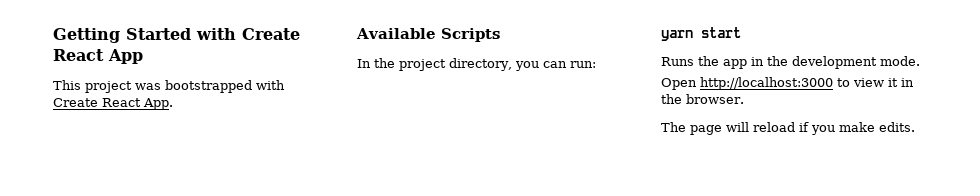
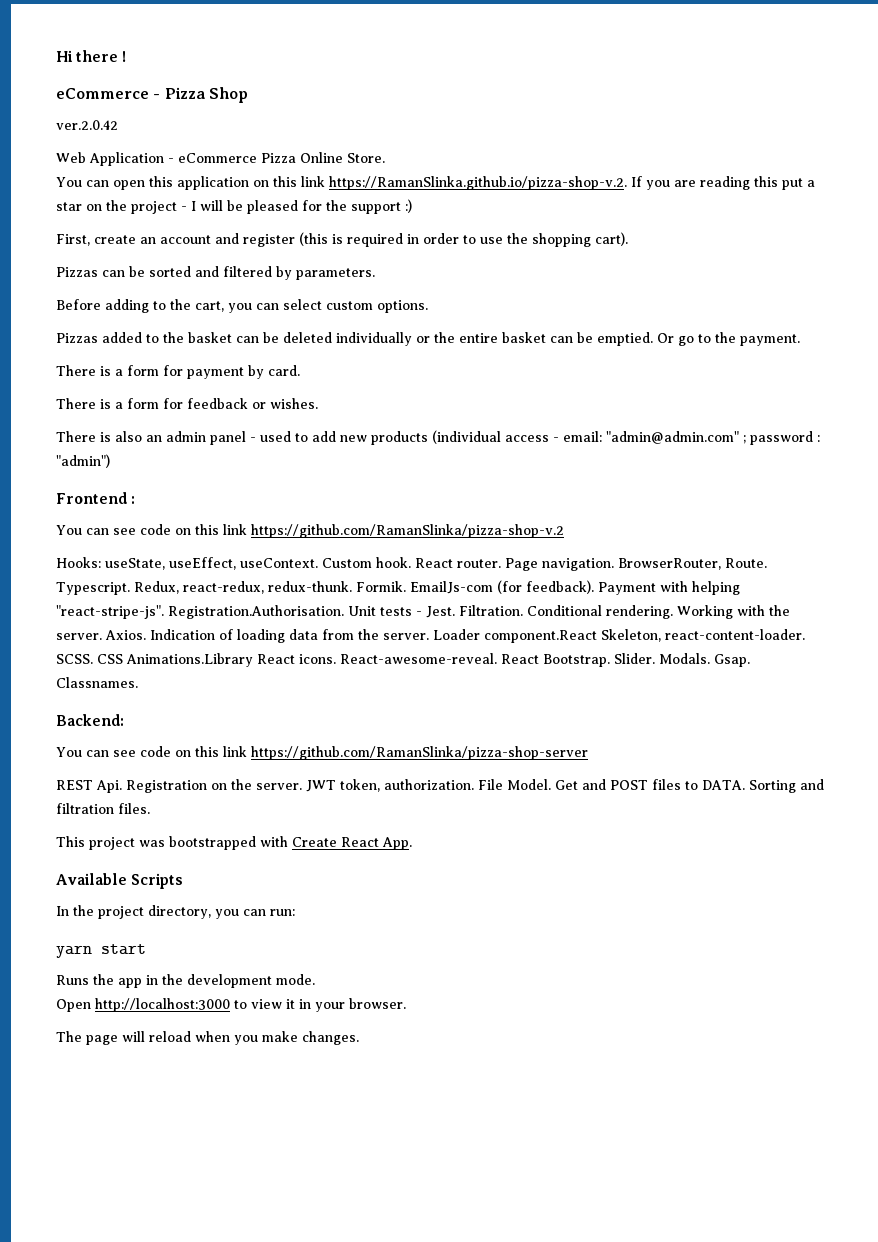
- Getting Started with Create React App
+ Hi there !
+ eCommerce - Pizza Shop
+ ver.2.0.42
+ Web Application - eCommerce Pizza Online Store.
+ You can open this application on this link https://RamanSlinka.github.io/pizza-shop-v.2. If you are reading this put a star on the project - I will be pleased for the support :)
+ First, create an account and register (this is required in order to use the shopping cart).
+ Pizzas can be sorted and filtered by parameters.
+ Before adding to the cart, you can select custom options.
+ Pizzas added to the basket can be deleted individually or the entire basket can be emptied. Or go to the payment.
+ There is a form for payment by card.
+ There is a form for feedback or wishes.
+ There is also an admin panel - used to add new products (individual access - email: "admin@admin.com" ; password : "admin")
+ Frontend :
+ You can see code on this link https://github.com/RamanSlinka/pizza-shop-v.2
+ Hooks: useState, useEffect, useContext. Custom hook. React router. Page navigation. BrowserRouter, Route. Typescript. Redux, react-redux, redux-thunk. Formik. EmailJs-com (for feedback). Payment with helping "react-stripe-js". Registration.Authorisation. Unit tests - Jest. Filtration. Conditional rendering. Working with the server. Axios. Indication of loading data from the server. Loader component.React Skeleton, react-content-loader. SCSS. CSS Animations.Library React icons. React-awesome-reveal. React Bootstrap. Slider. Modals. Gsap. Classnames.
+ Backend:
+ You can see code on this link https://github.com/RamanSlinka/pizza-shop-server
+ REST Api. Registration on the server. JWT token, authorization. File Model. Get and POST files to DATA. Sorting and filtration files.
- Open http://localhost:3000 to view it in the browser.
+ Open http://localhost:3000 to view it in your browser.
- The page will reload if you make edits.
+ The page will reload when you make changes.

